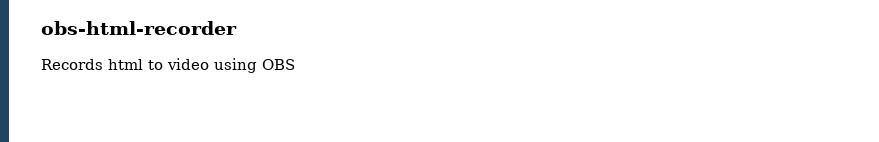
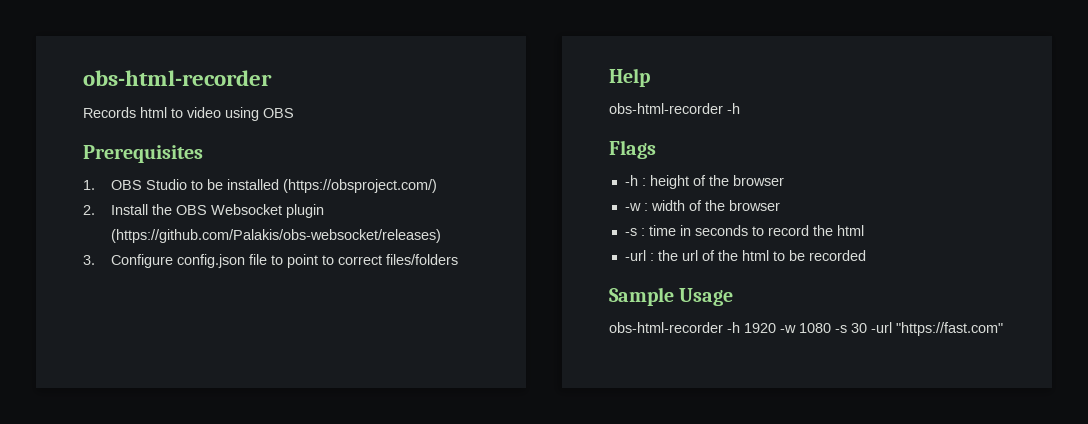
+ Prerequisites
+ 1. OBS Studio to be installed (https://obsproject.com/)
+ 2. Install the OBS Websocket plugin (https://github.com/Palakis/obs-websocket/releases)
+ 3. Configure config.json file to point to correct files/folders
+ Help
+ obs-html-recorder -h
+ Flags
+ -h : height of the browser
+ -w : width of the browser
+ -s : time in seconds to record the html
+ -url : the url of the html to be recorded
+ Sample Usage
+ obs-html-recorder -h 1920 -w 1080 -s 30 -url "https://fast.com"

